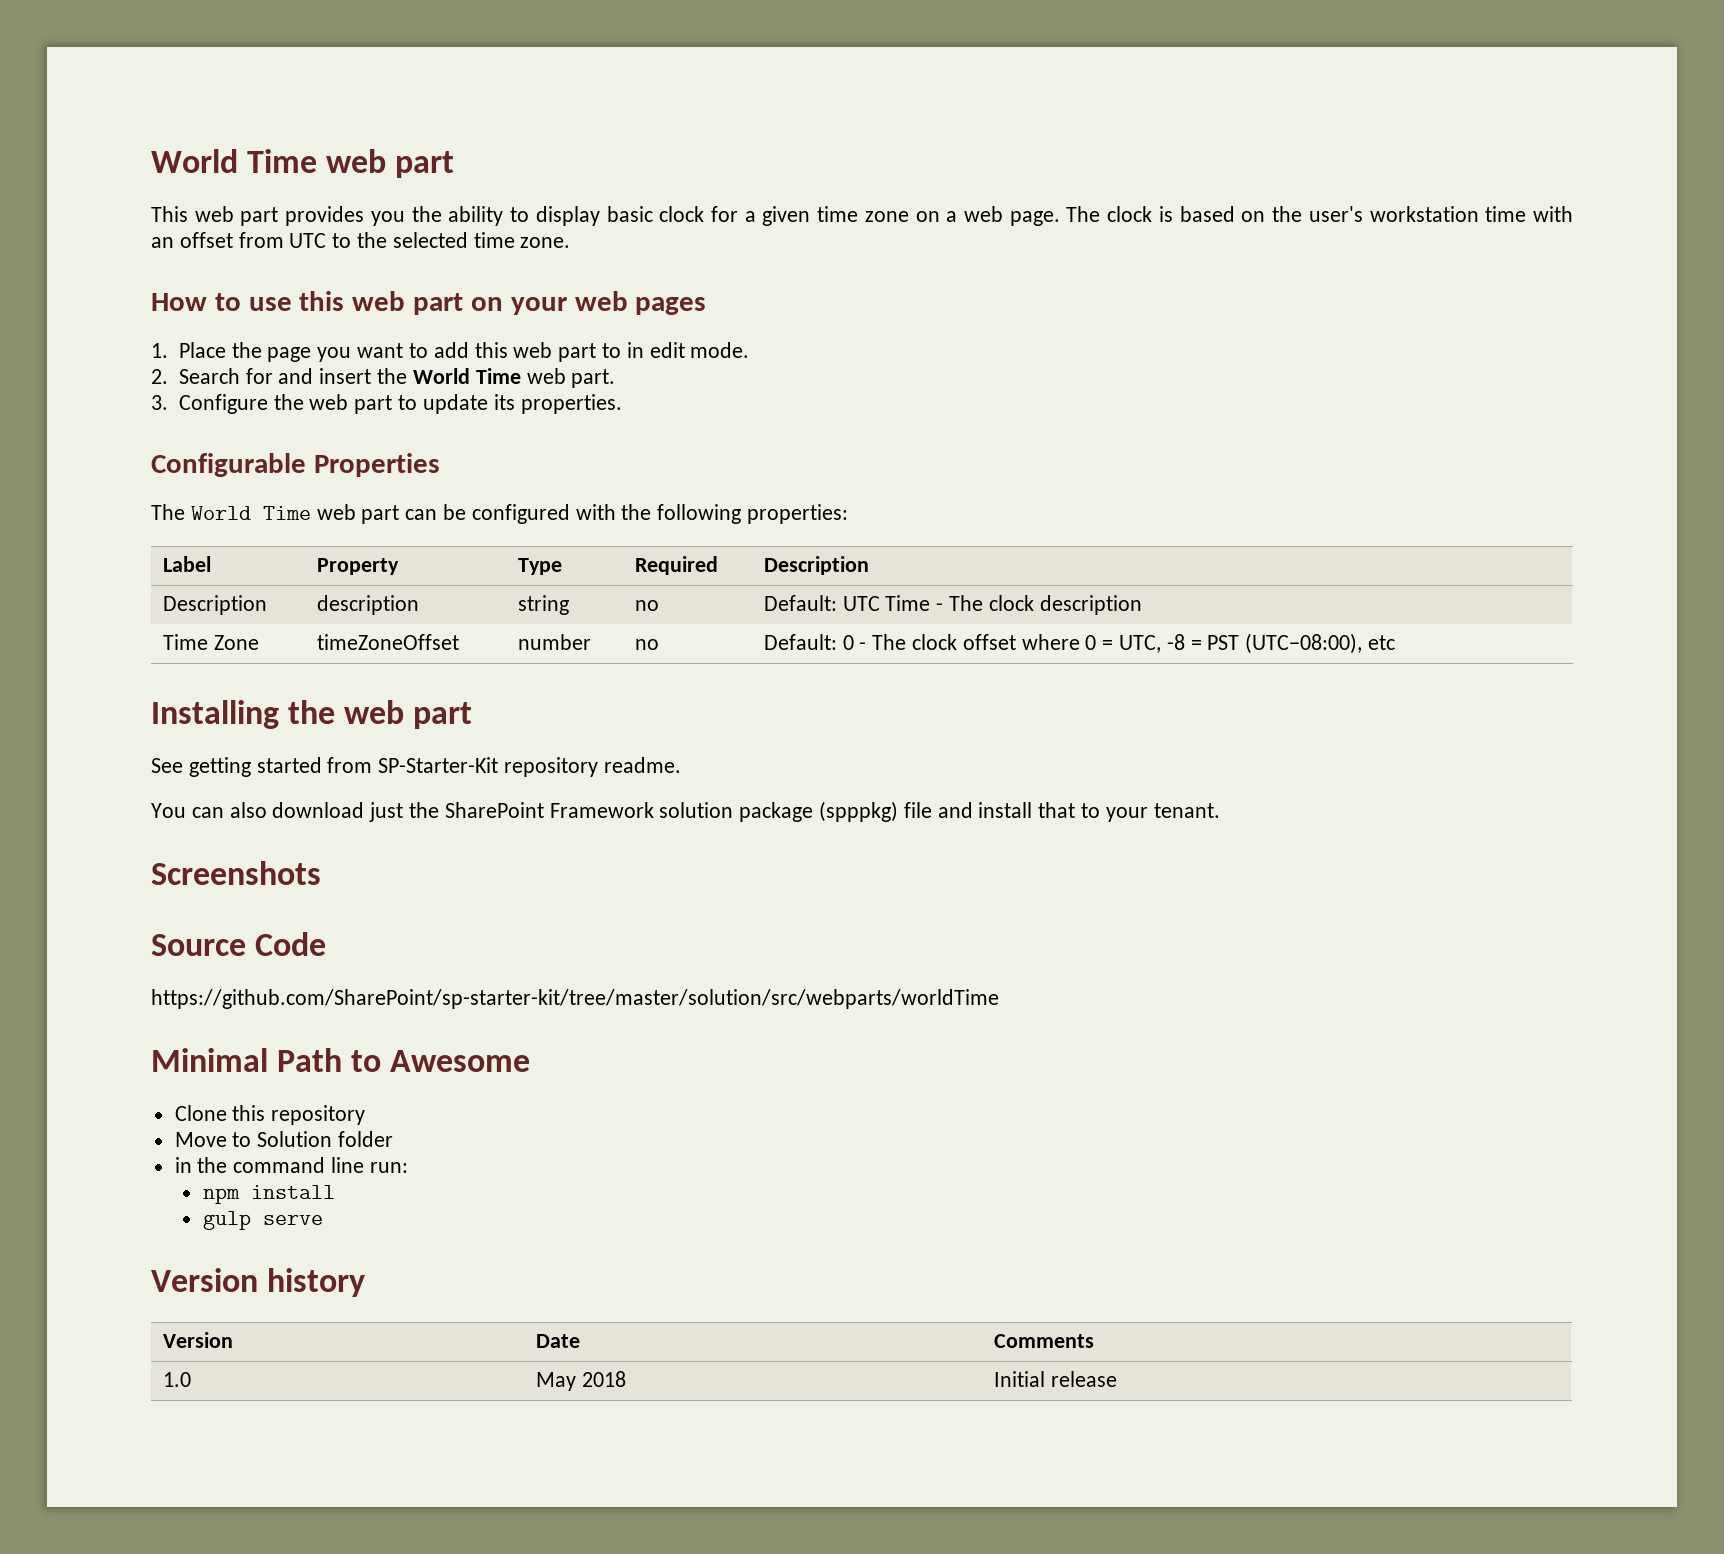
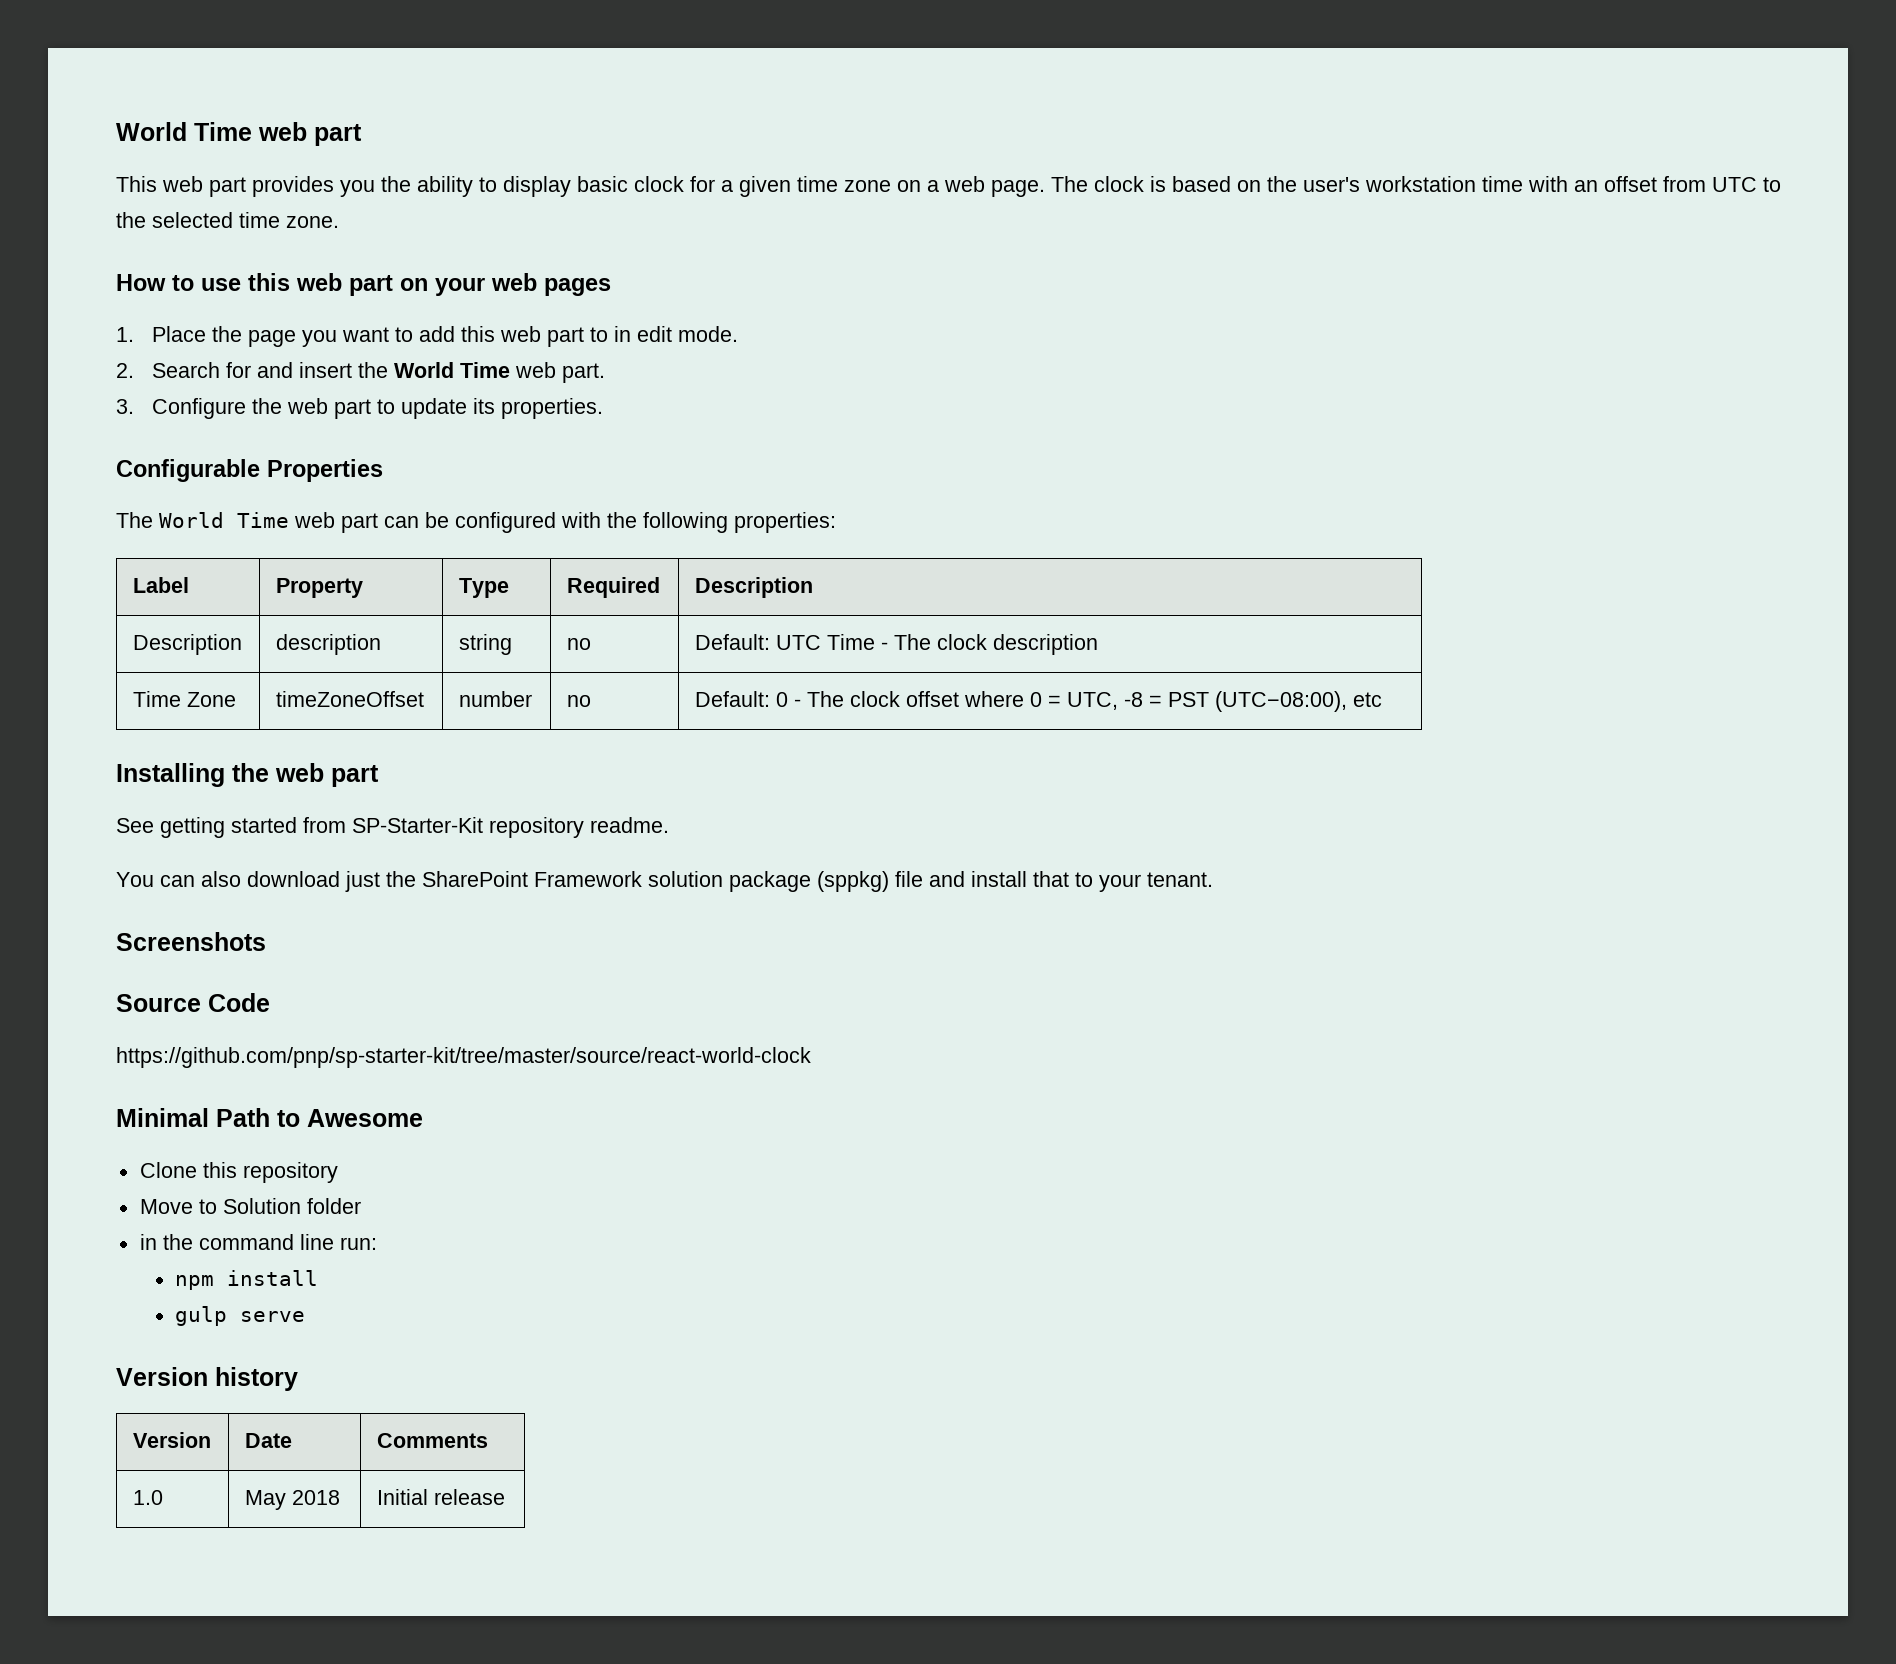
- You can also download just the SharePoint Framework solution package (spppkg) file and install that to your tenant.
+ You can also download just the SharePoint Framework solution package (sppkg) file and install that to your tenant.
- https://github.com/SharePoint/sp-starter-kit/tree/master/solution/src/webparts/worldTime
+ https://github.com/pnp/sp-starter-kit/tree/master/source/react-world-clock

